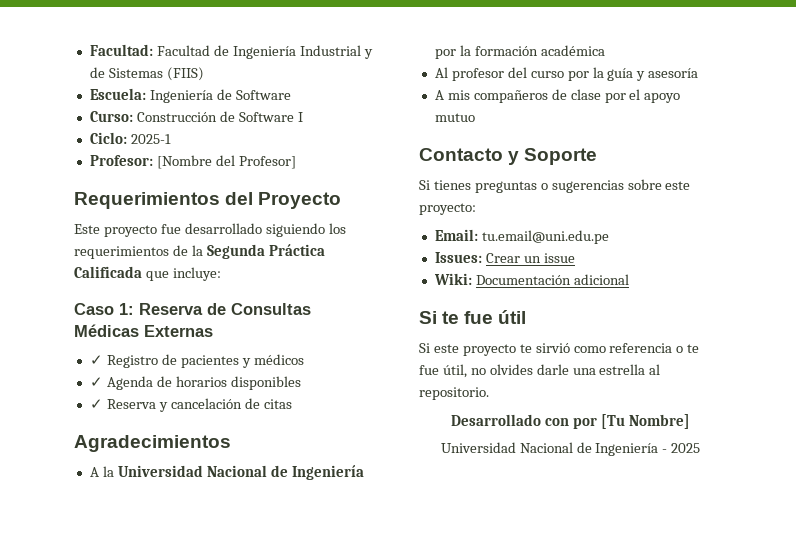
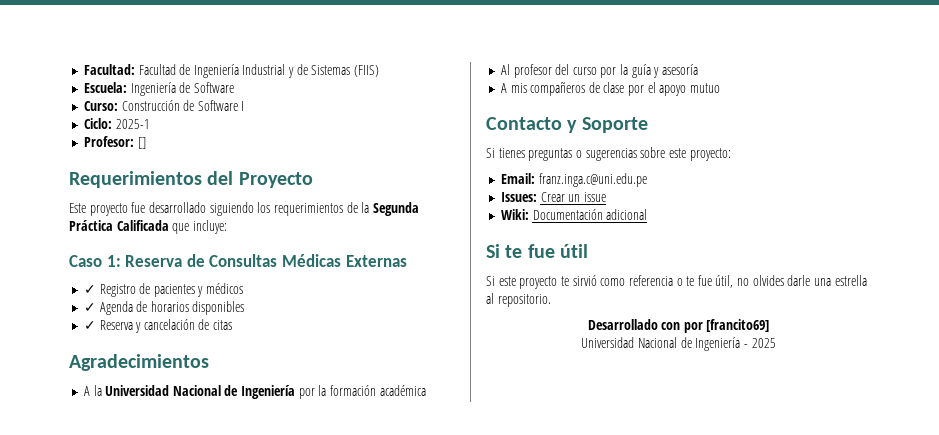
- Profesor: [Nombre del Profesor]
+ Profesor: []
- Email: tu.email@uni.edu.pe
+ Email: franz.inga.c@uni.edu.pe
- Desarrollado con por [Tu Nombre]
+ Desarrollado con por [francito69]

